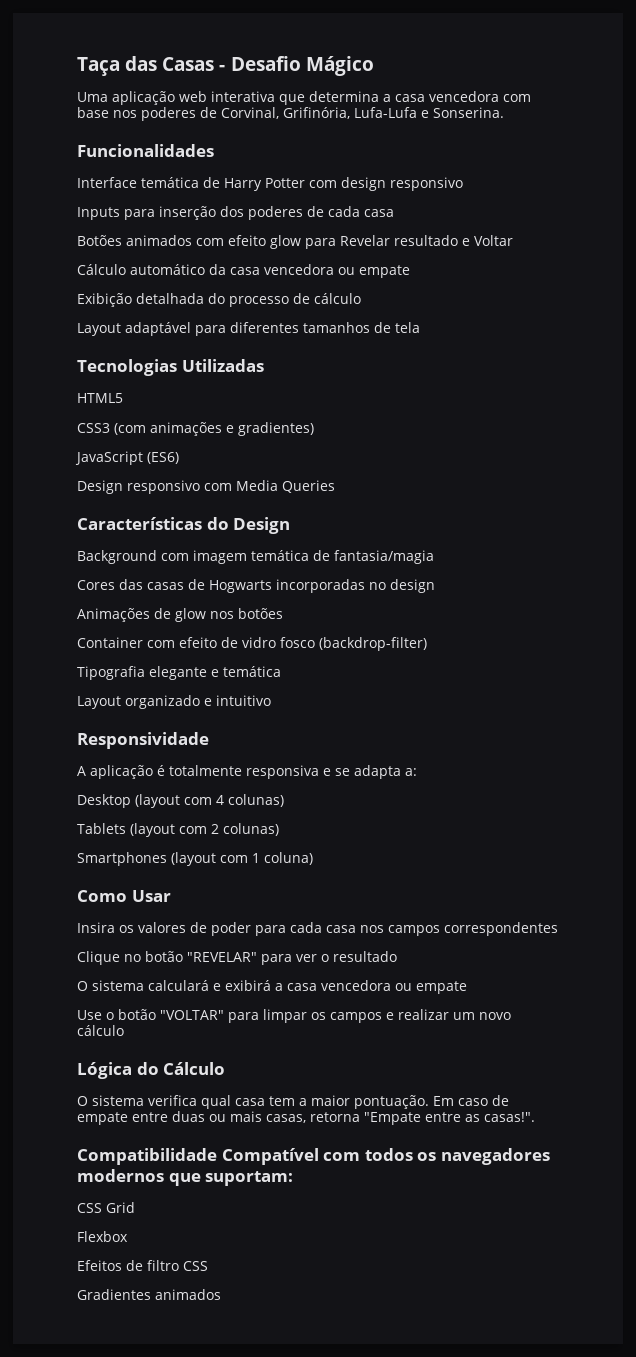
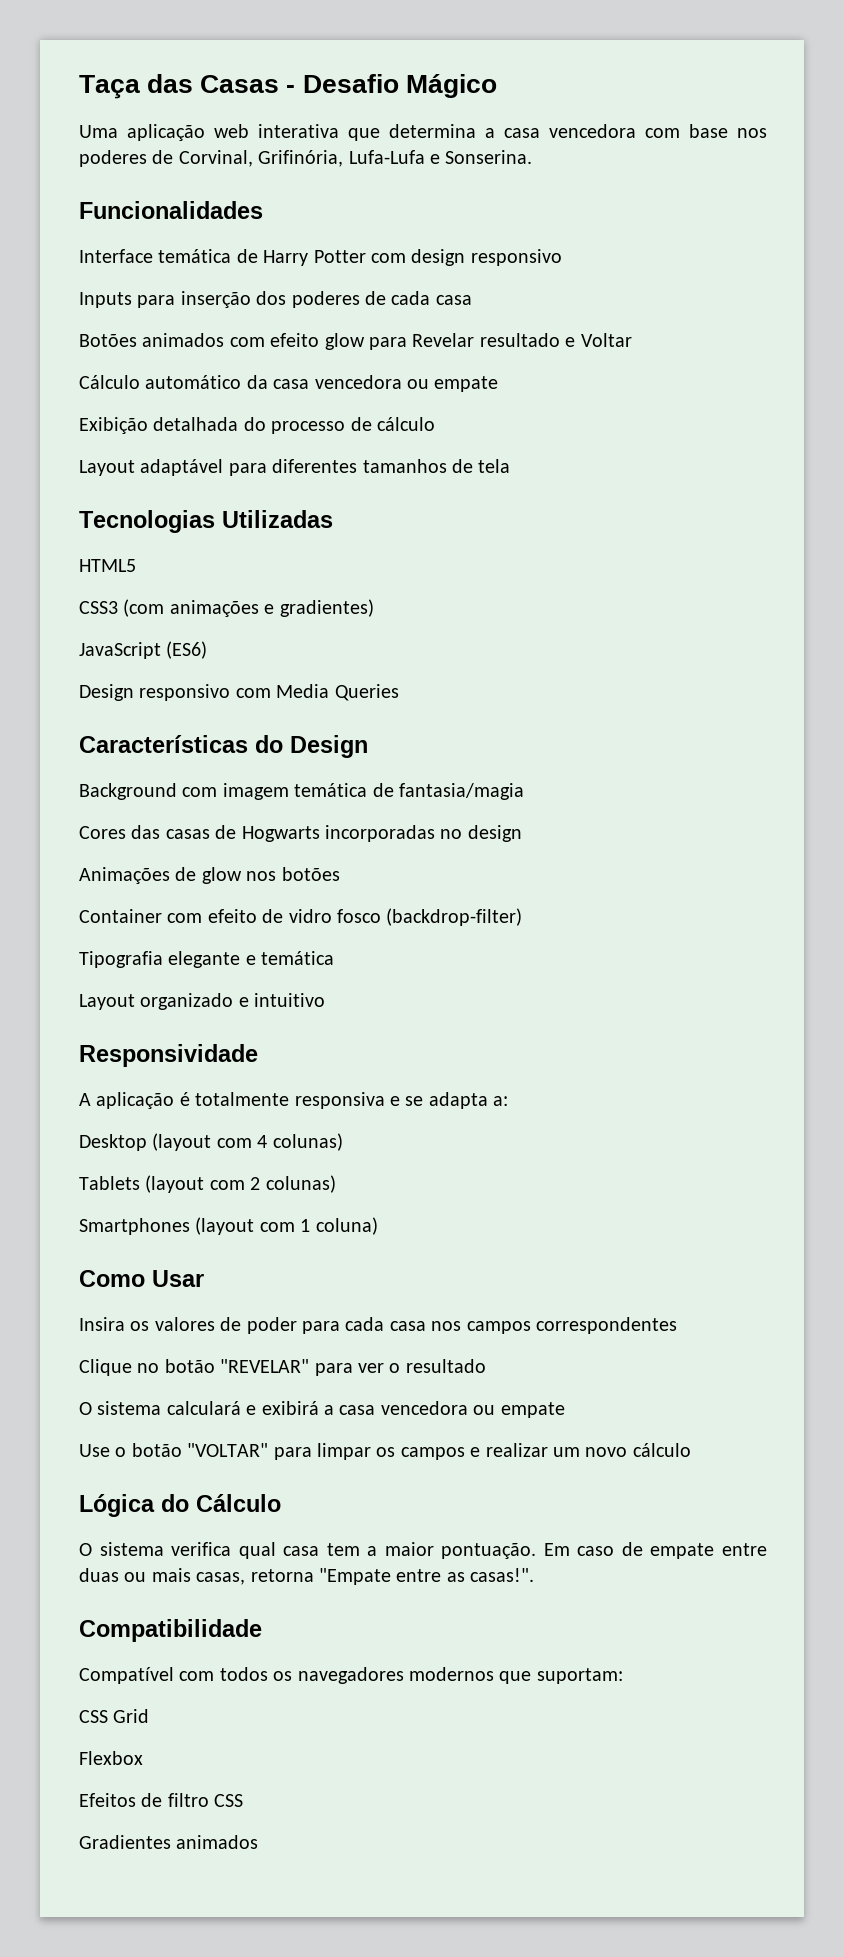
- Compatibilidade Compatível com todos os navegadores modernos que suportam:
+ Compatibilidade
+ Compatível com todos os navegadores modernos que suportam:

